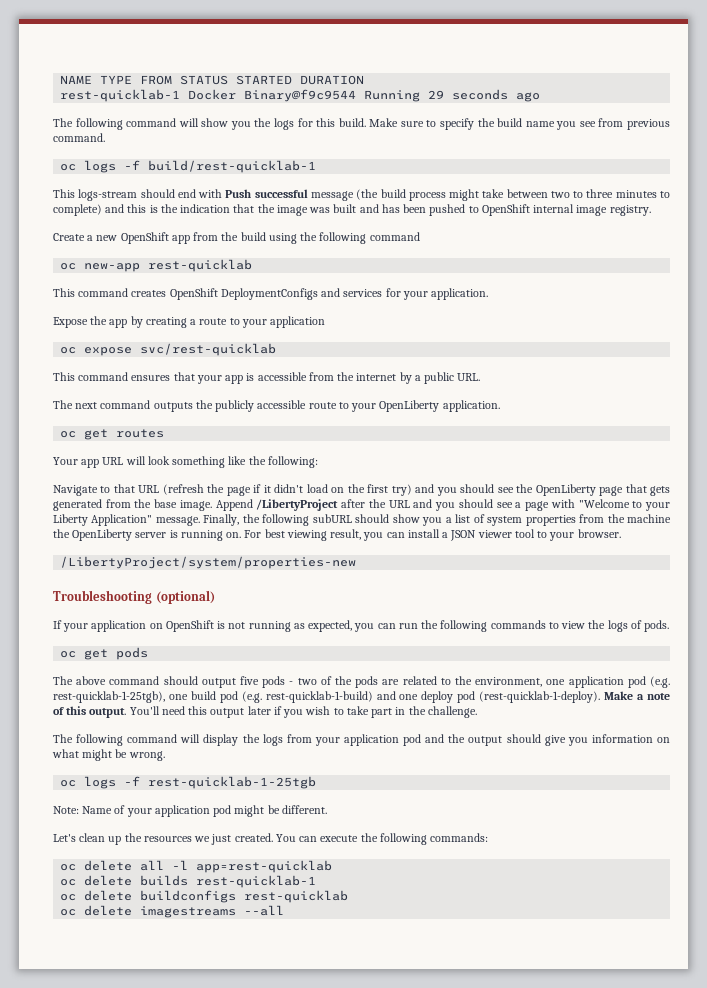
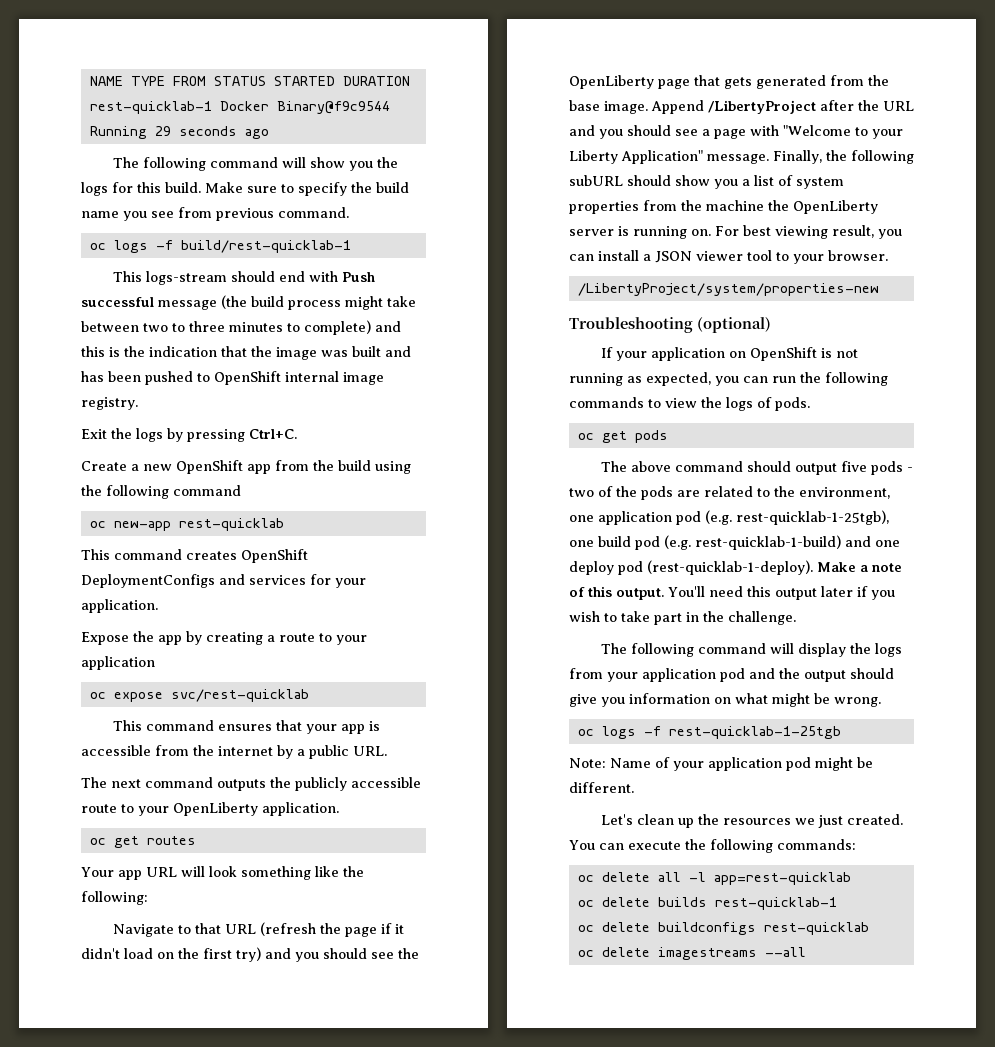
+ Exit the logs by pressing Ctrl+C.

